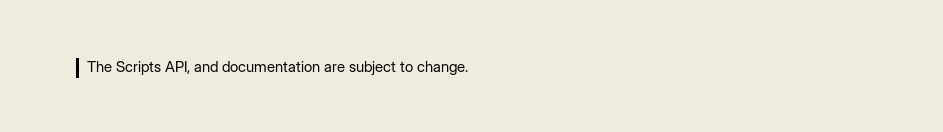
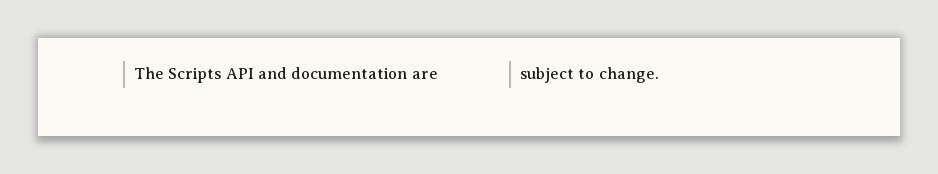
- The Scripts API, and documentation are subject to change.
+ The Scripts API and documentation are subject to change.

